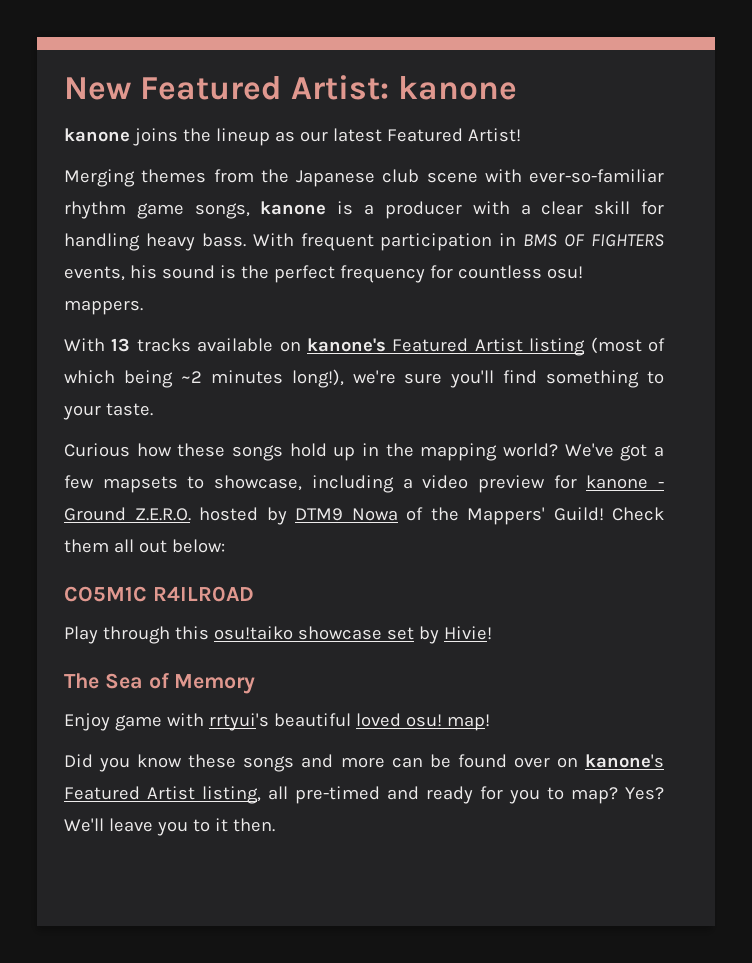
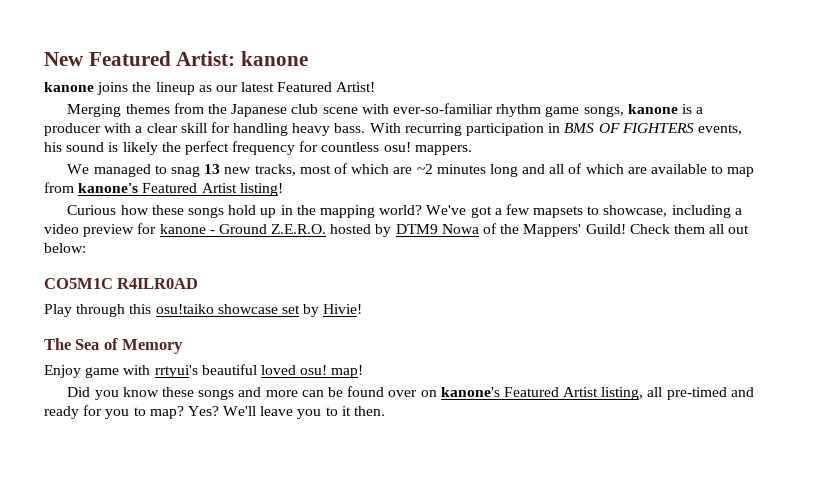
- With frequent participation in BMS OF FIGHTERS events, his sound is the perfect frequency for countless osu! mappers.
+ With recurring participation in BMS OF FIGHTERS events, his sound is likely the perfect frequency for countless osu! mappers.
- With 13 tracks available on kanone's Featured Artist listing (most of which being ~2 minutes long!), we're sure you'll find something to your taste.
+ We managed to snag 13 new tracks, most of which are ~2 minutes long and all of which are available to map from kanone's Featured Artist listing!

